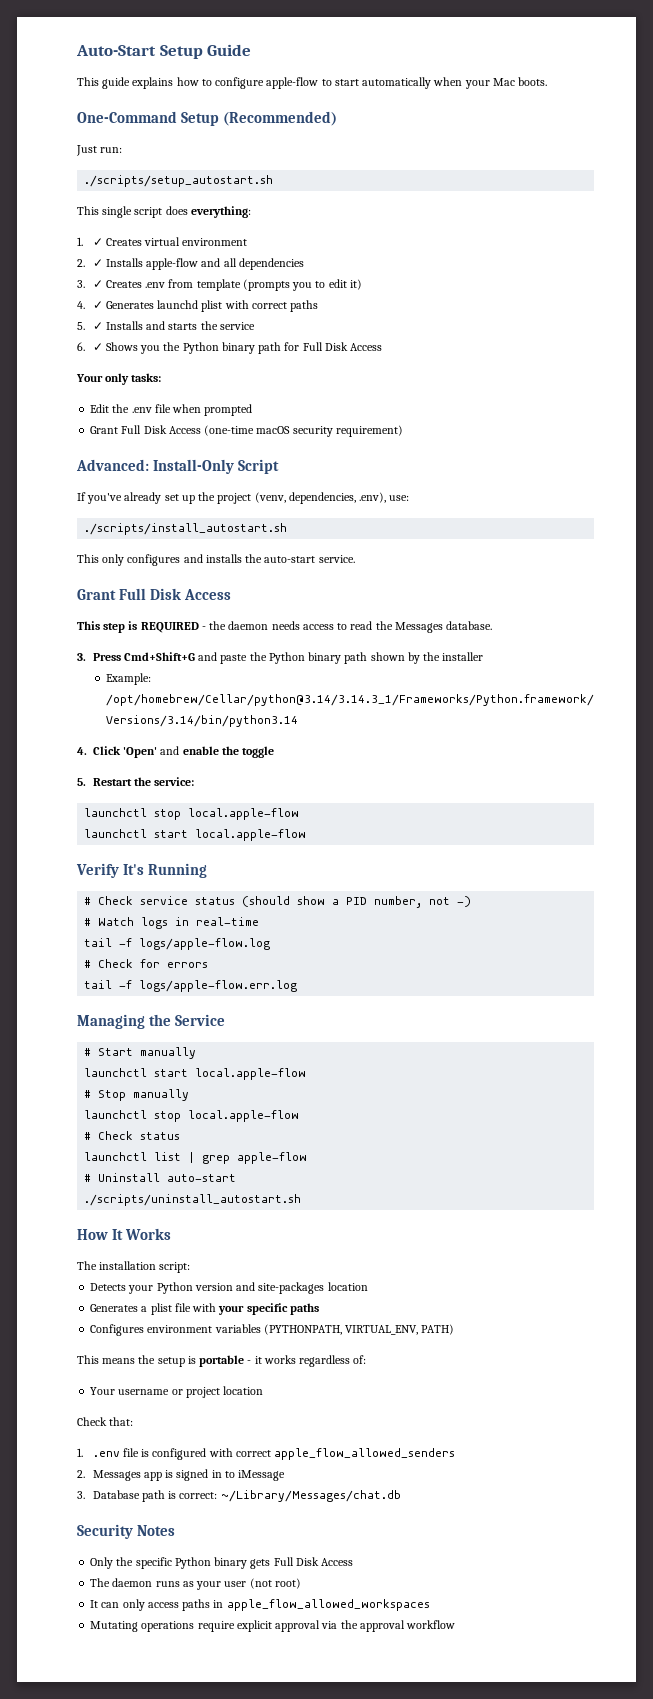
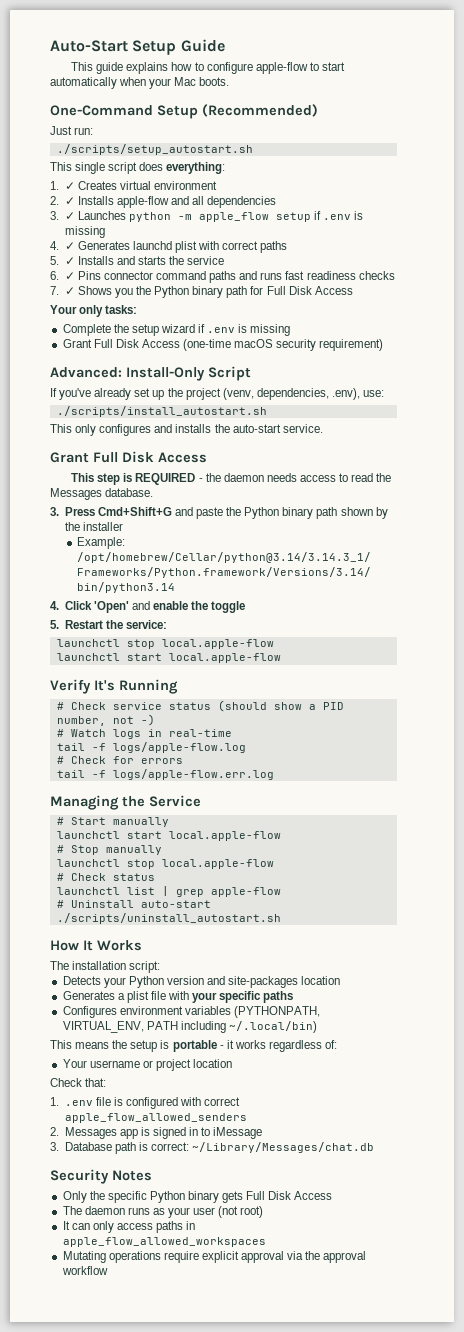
- 3. ✓ Creates .env from template (prompts you to edit it)
+ 3. ✓ Launches python -m apple_flow setup if .env is missing
- 6. ✓ Shows you the Python binary path for Full Disk Access
+ 6. ✓ Pins connector command paths and runs fast readiness checks
+ 7. ✓ Shows you the Python binary path for Full Disk Access
- Edit the .env file when prompted
+ Complete the setup wizard if .env is missing
- Configures environment variables (PYTHONPATH, VIRTUAL_ENV, PATH)
+ Configures environment variables (PYTHONPATH, VIRTUAL_ENV, PATH including ~/.local/bin)

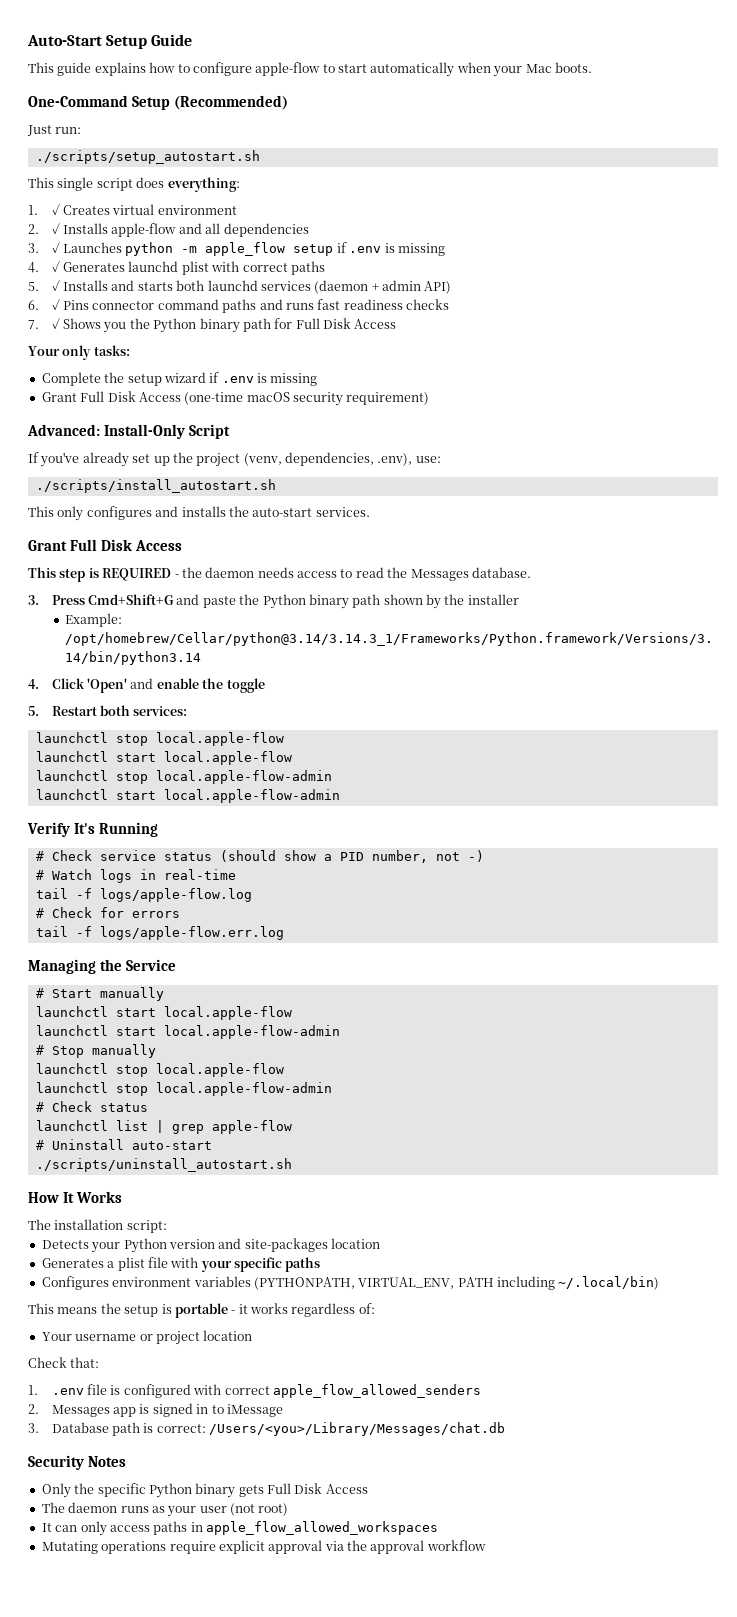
- 5. ✓ Installs and starts the service
+ 5. ✓ Installs and starts both launchd services (daemon + admin API)
- This only configures and installs the auto-start service.
+ This only configures and installs the auto-start services.
- 5. Restart the service:
+ 5. Restart both services:
  launchctl stop local.apple-flow
  launchctl start local.apple-flow
+ launchctl stop local.apple-flow-admin
+ launchctl start local.apple-flow-admin
  # Start manually
  launchctl start local.apple-flow
+ launchctl start local.apple-flow-admin
  # Stop manually
  launchctl stop local.apple-flow
+ launchctl stop local.apple-flow-admin
- 3. Database path is correct: ~/Library/Messages/chat.db
+ 3. Database path is correct: /Users/<you>/Library/Messages/chat.db

